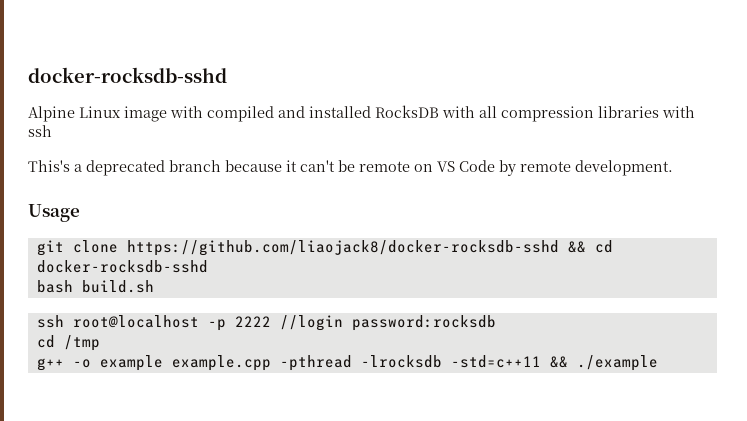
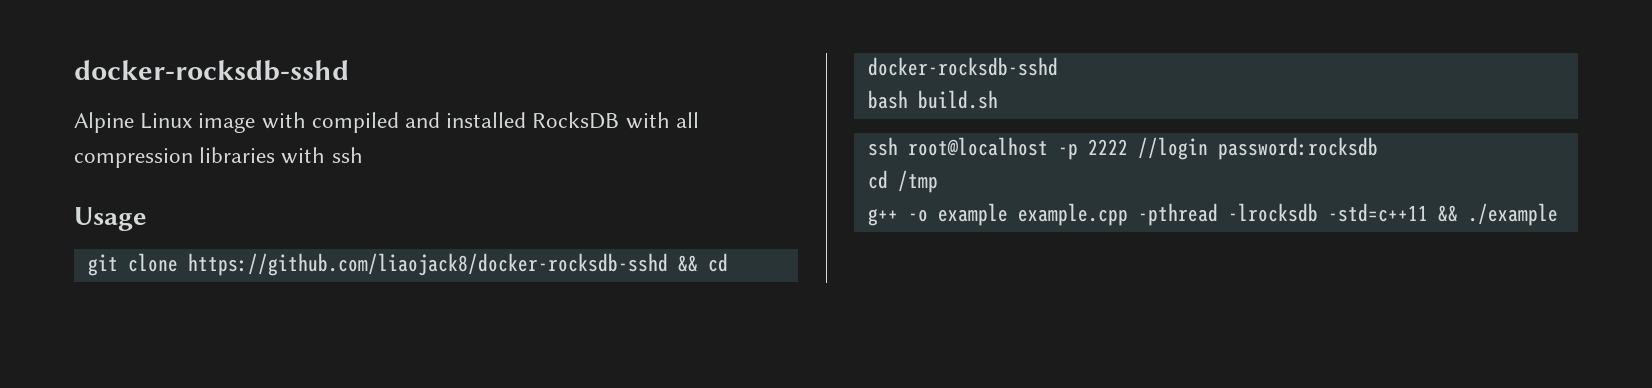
- This's a deprecated branch because it can't be remote on VS Code by remote development.

